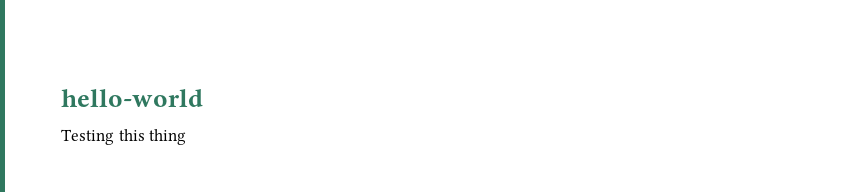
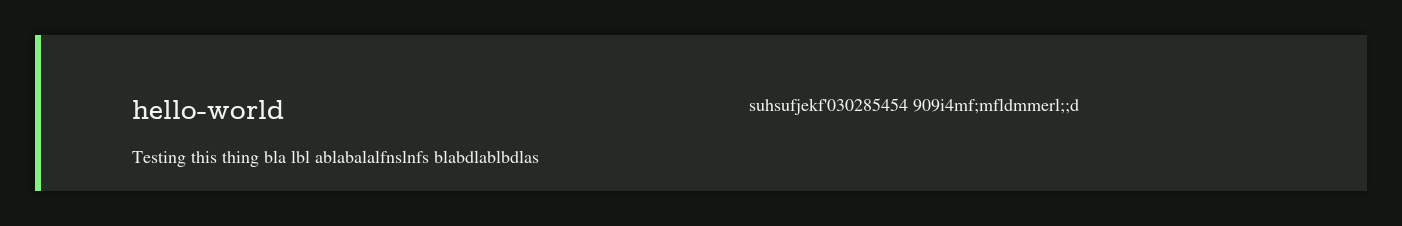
- Testing this thing
+ Testing this thing bla lbl ablabalalfnslnfs blabdlablbdlas suhsufjekf'030285454 909i4mf;mfldmmerl;;d

